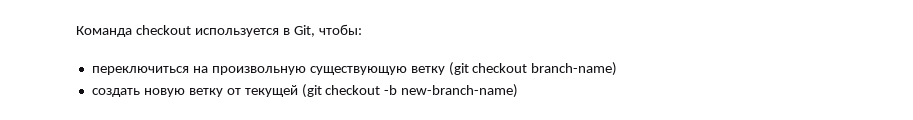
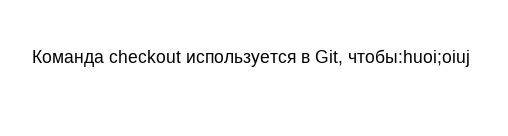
- Команда checkout используется в Git, чтобы:
- переключиться на произвольную существующую ветку (git checkout branch-name)
- создать новую ветку от текущей (git checkout -b new-branch-name)
+ Команда checkout используется в Git, чтобы:huoi;oiuj

